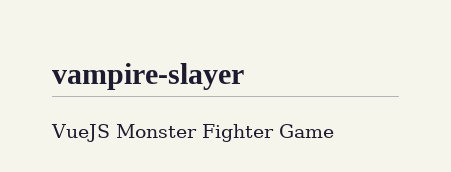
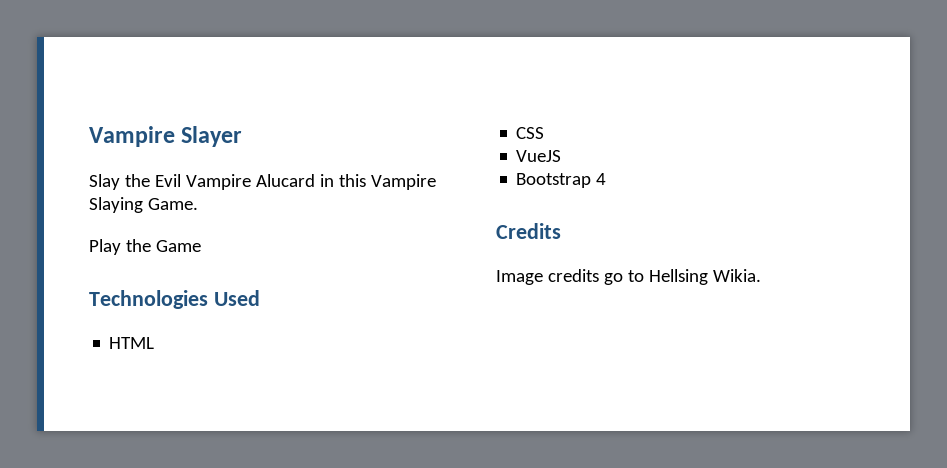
- vampire-slayer
- VueJS Monster Fighter Game
+ Vampire Slayer
+ Slay the Evil Vampire Alucard in this Vampire Slaying Game.
+ Play the Game
+ Technologies Used
+ HTML
+ CSS
+ VueJS
+ Bootstrap 4
+ Credits
+ Image credits go to Hellsing Wikia.

